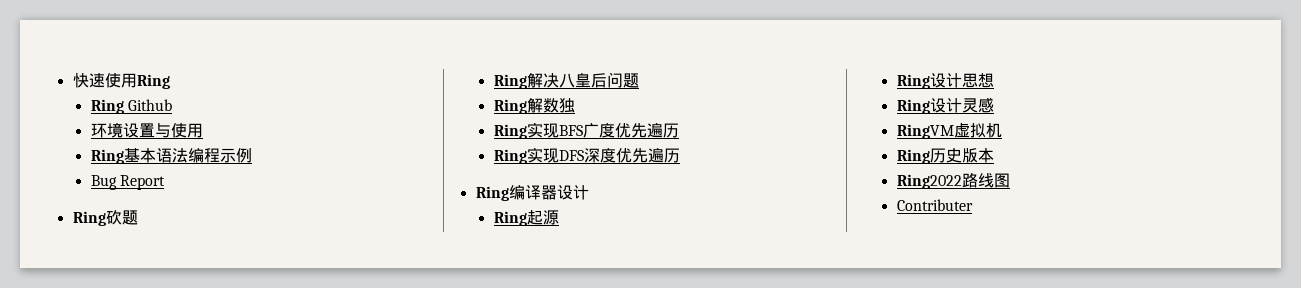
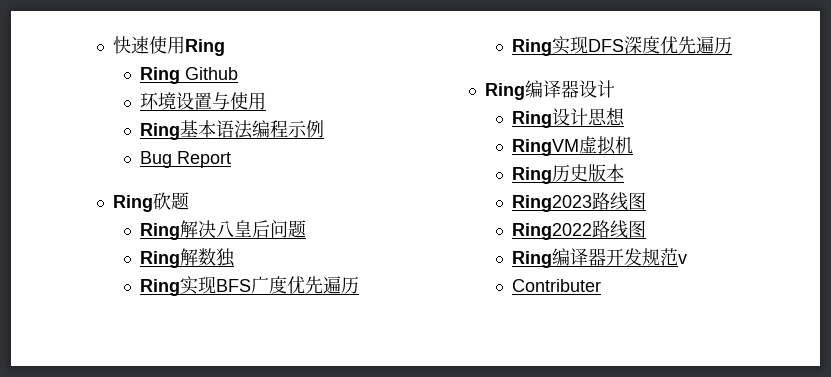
- Ring起源
- Ring设计灵感
+ Ring2023路线图
+ Ring编译器开发规范v

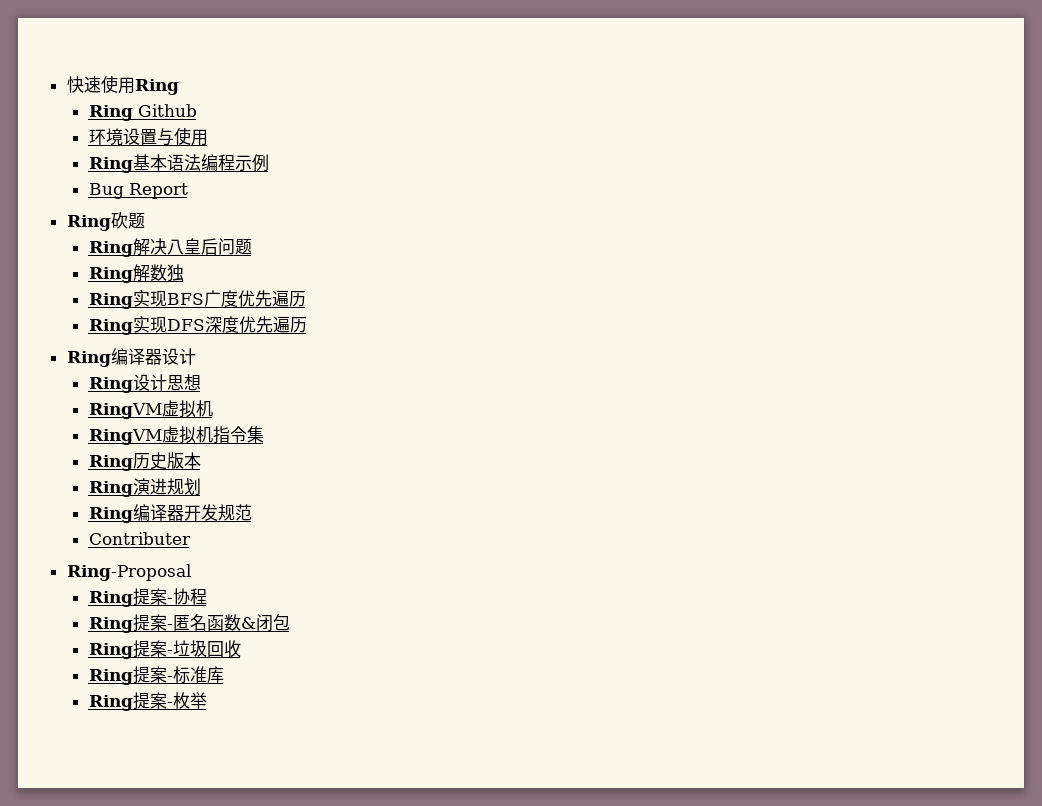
+ RingVM虚拟机指令集
- Ring2023路线图
- Ring2022路线图
+ Ring演进规划
- Ring编译器开发规范v
+ Ring编译器开发规范
+ Ring-Proposal
+ Ring提案-协程
+ Ring提案-匿名函数&闭包
+ Ring提案-垃圾回收
+ Ring提案-标准库
+ Ring提案-枚举

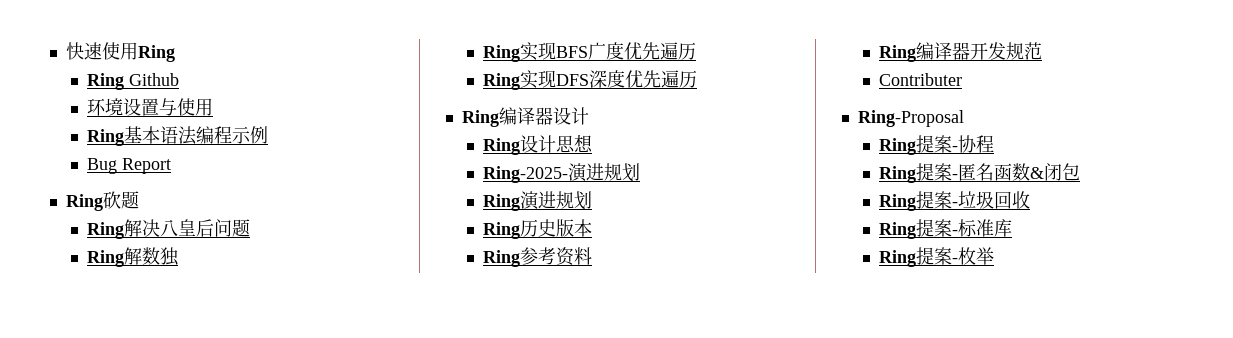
  Ring设计思想
- RingVM虚拟机
- RingVM虚拟机指令集
+ Ring-2025-演进规划
+ Ring演进规划
- Ring演进规划
+ Ring参考资料

